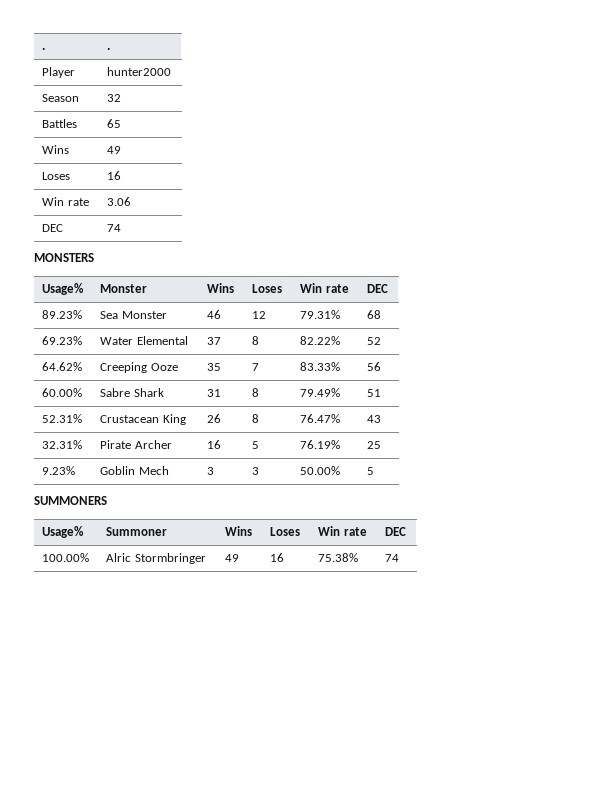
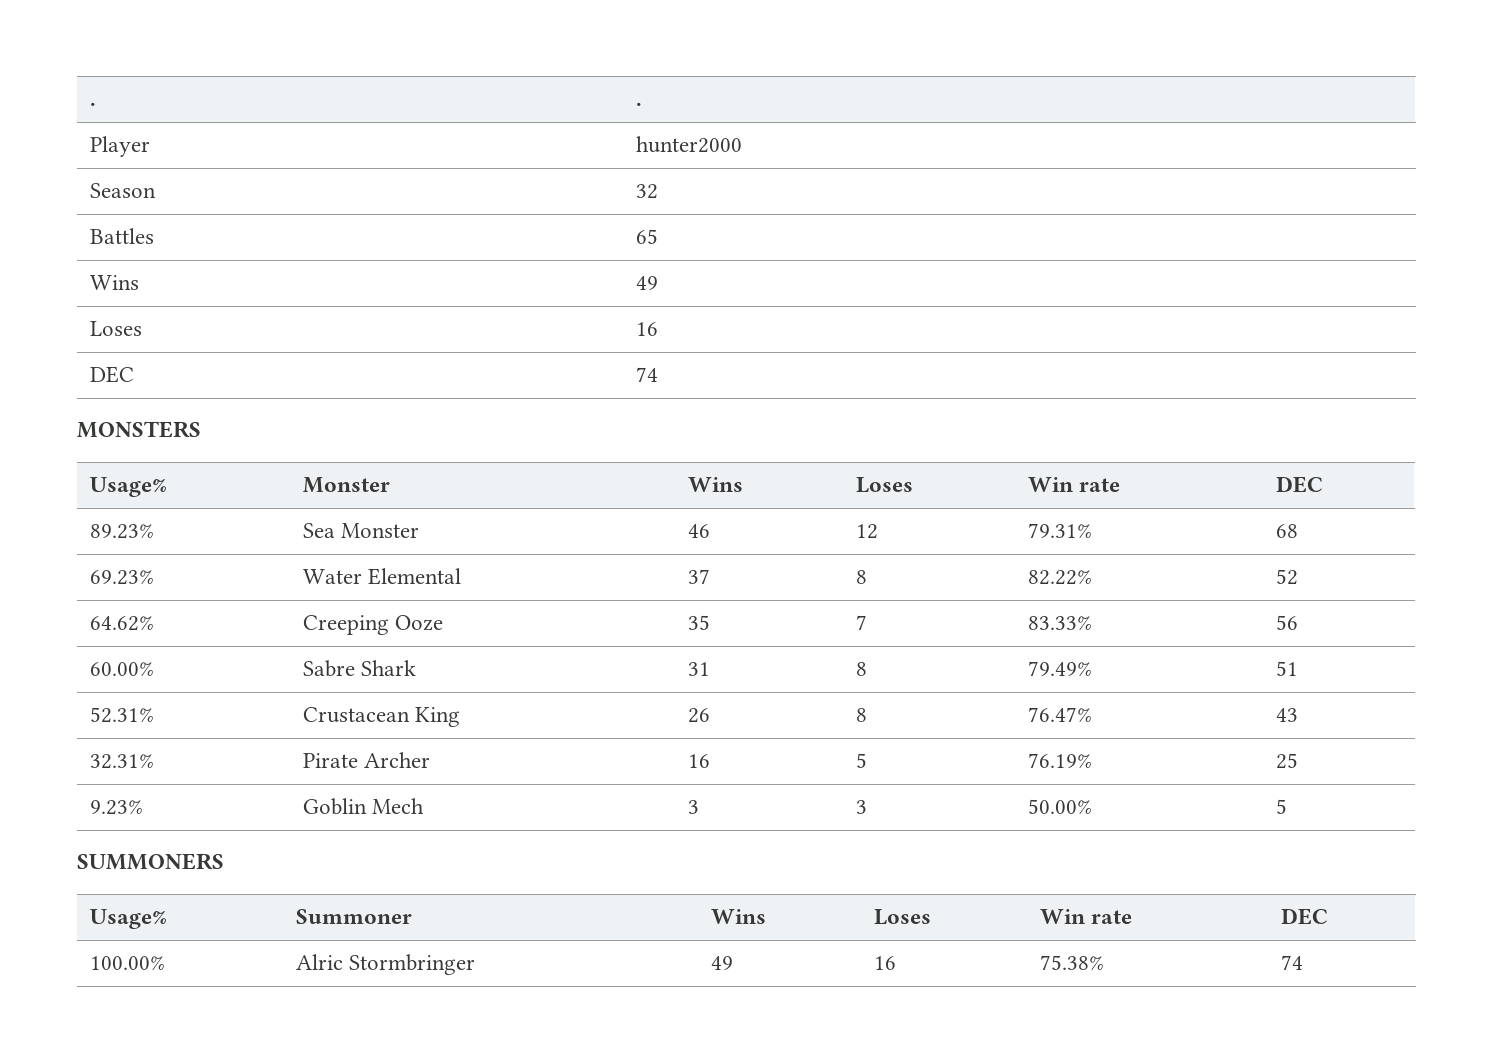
- Win rate | 3.06

